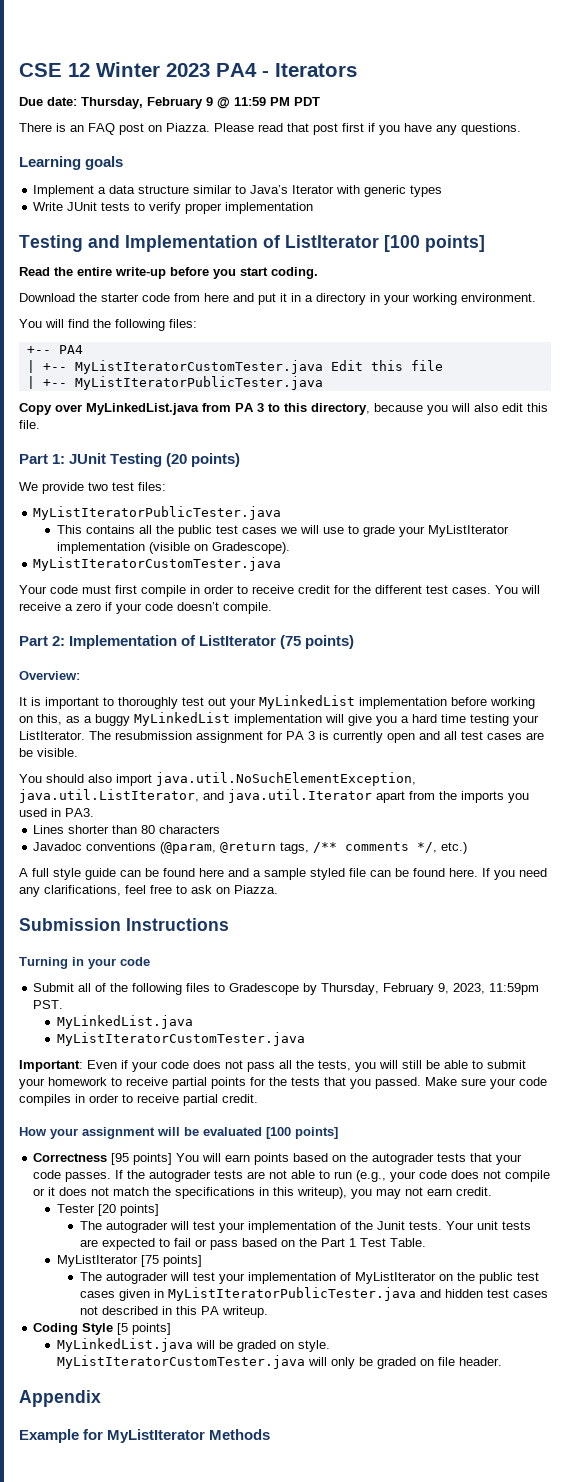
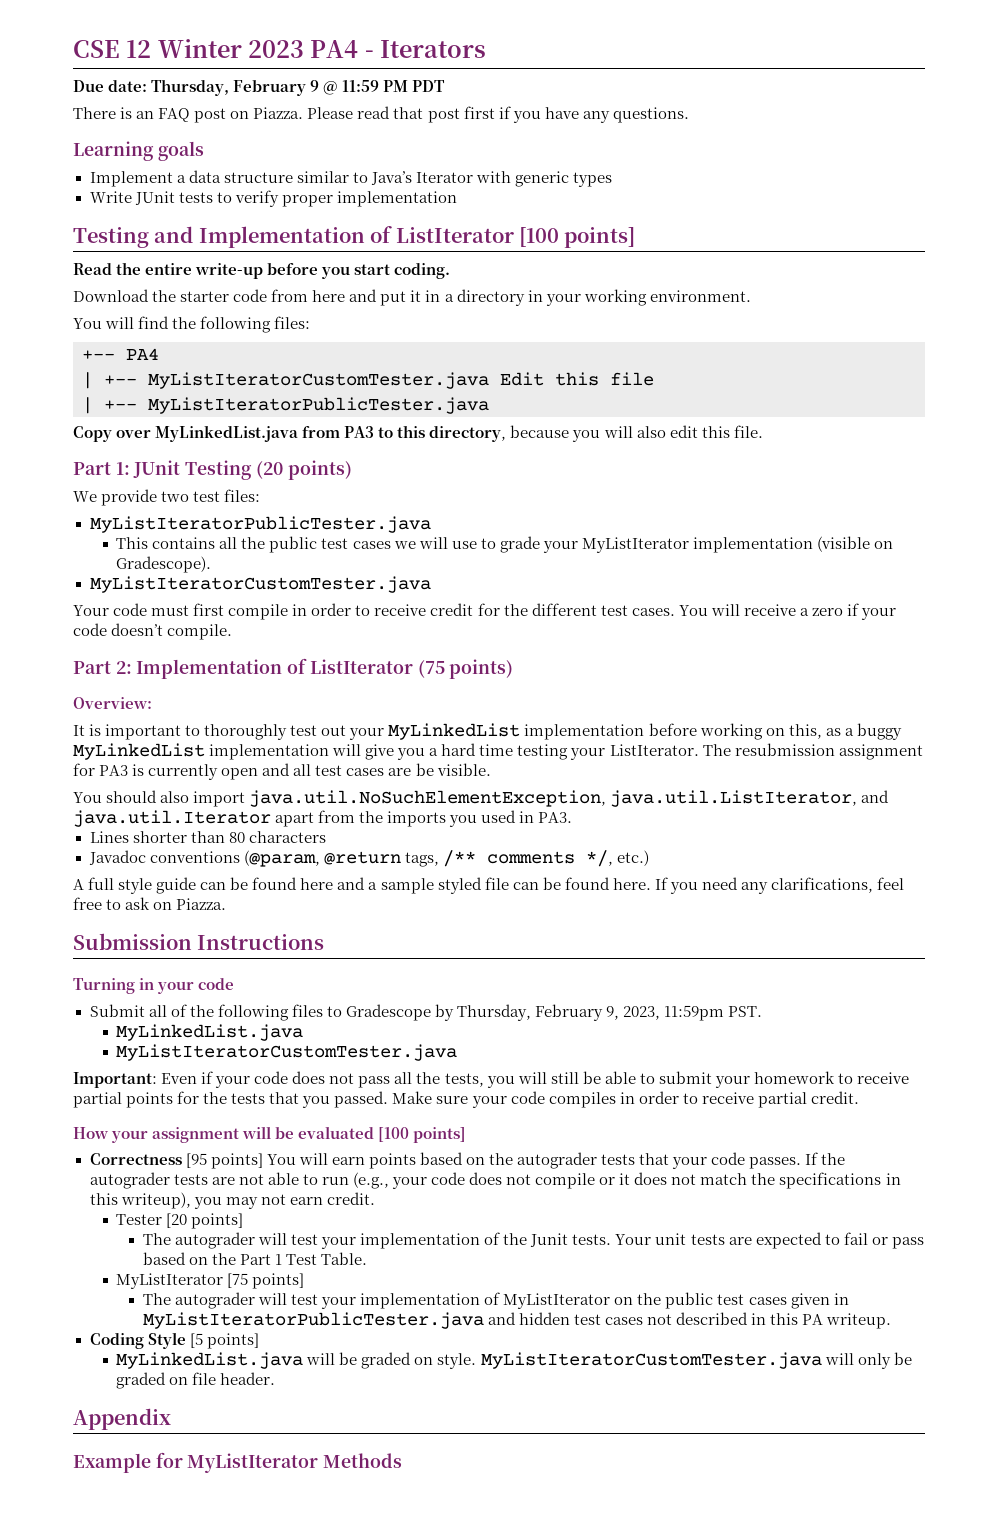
- Copy over MyLinkedList.java from PA 3 to this directory, because you will also edit this file.
+ Copy over MyLinkedList.java from PA3 to this directory, because you will also edit this file.
- The resubmission assignment for PA 3 is currently open and all test cases are be visible.
+ The resubmission assignment for PA3 is currently open and all test cases are be visible.

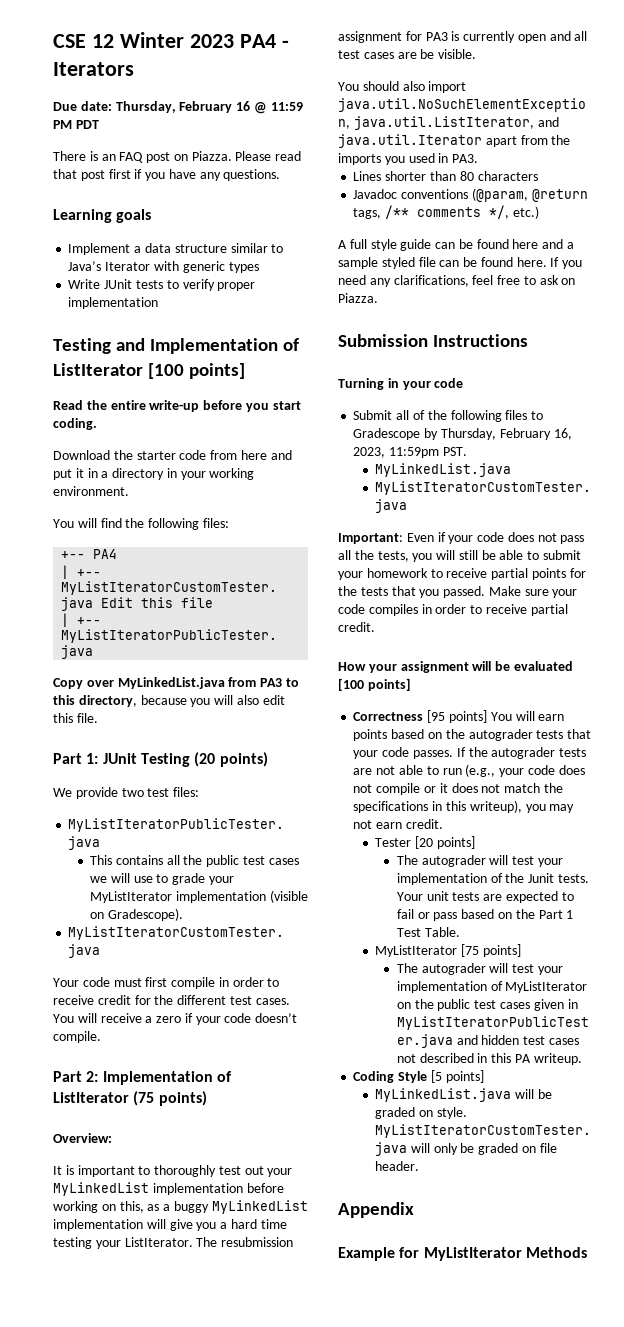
- Due date: Thursday, February 9 @ 11:59 PM PDT
+ Due date: Thursday, February 16 @ 11:59 PM PDT
- Submit all of the following files to Gradescope by Thursday, February 9, 2023, 11:59pm PST.
+ Submit all of the following files to Gradescope by Thursday, February 16, 2023, 11:59pm PST.

